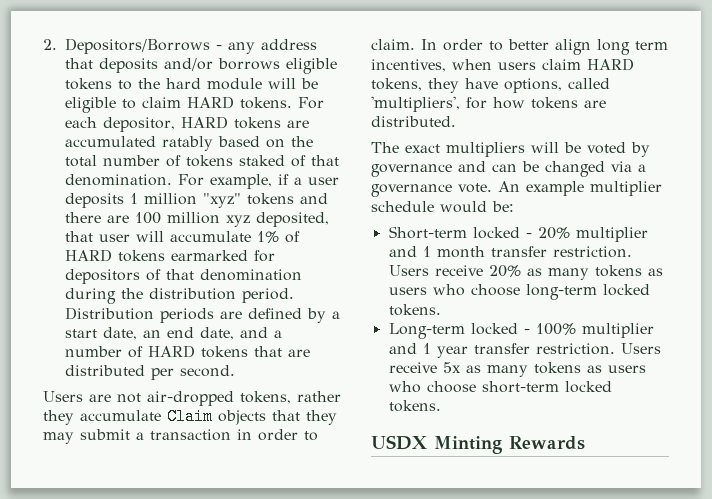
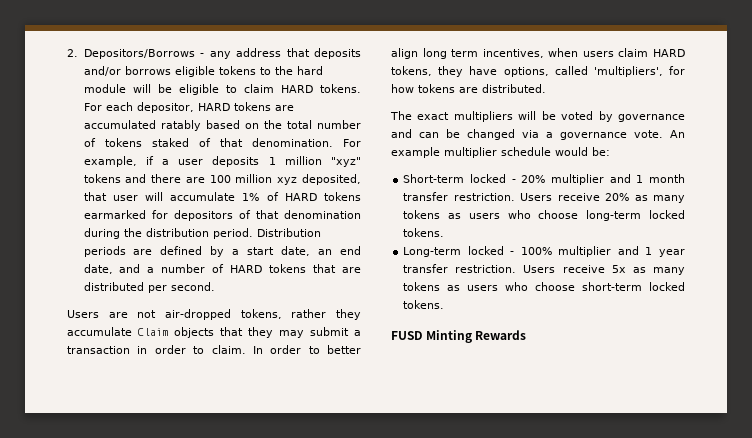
- USDX Minting Rewards
+ FUSD Minting Rewards

